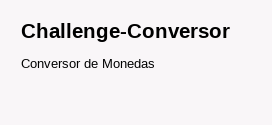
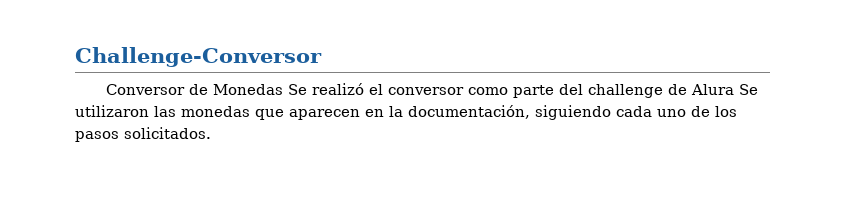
- Conversor de Monedas
+ Conversor de Monedas Se realizó el conversor como parte del challenge de Alura Se utilizaron las monedas que aparecen en la documentación, siguiendo cada uno de los pasos solicitados.

